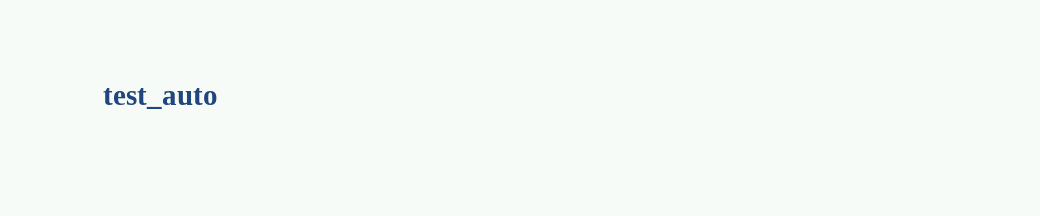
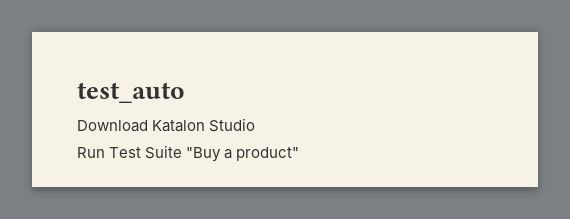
+ Download Katalon Studio
+ Run Test Suite "Buy a product"

